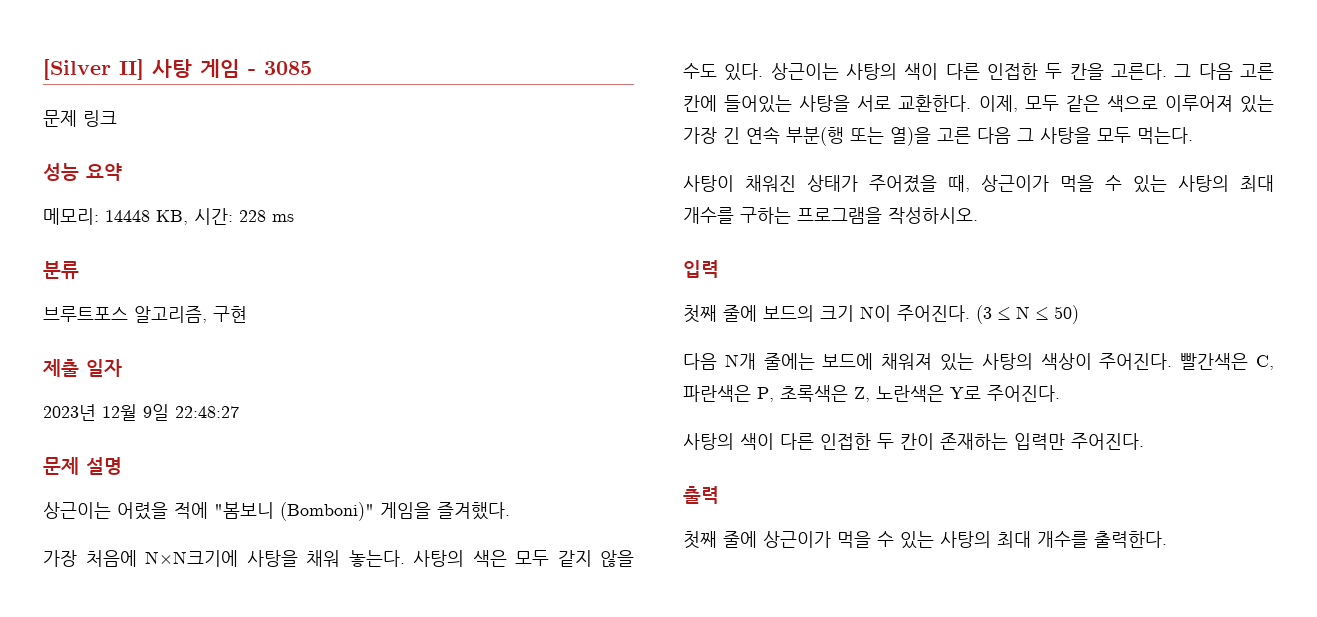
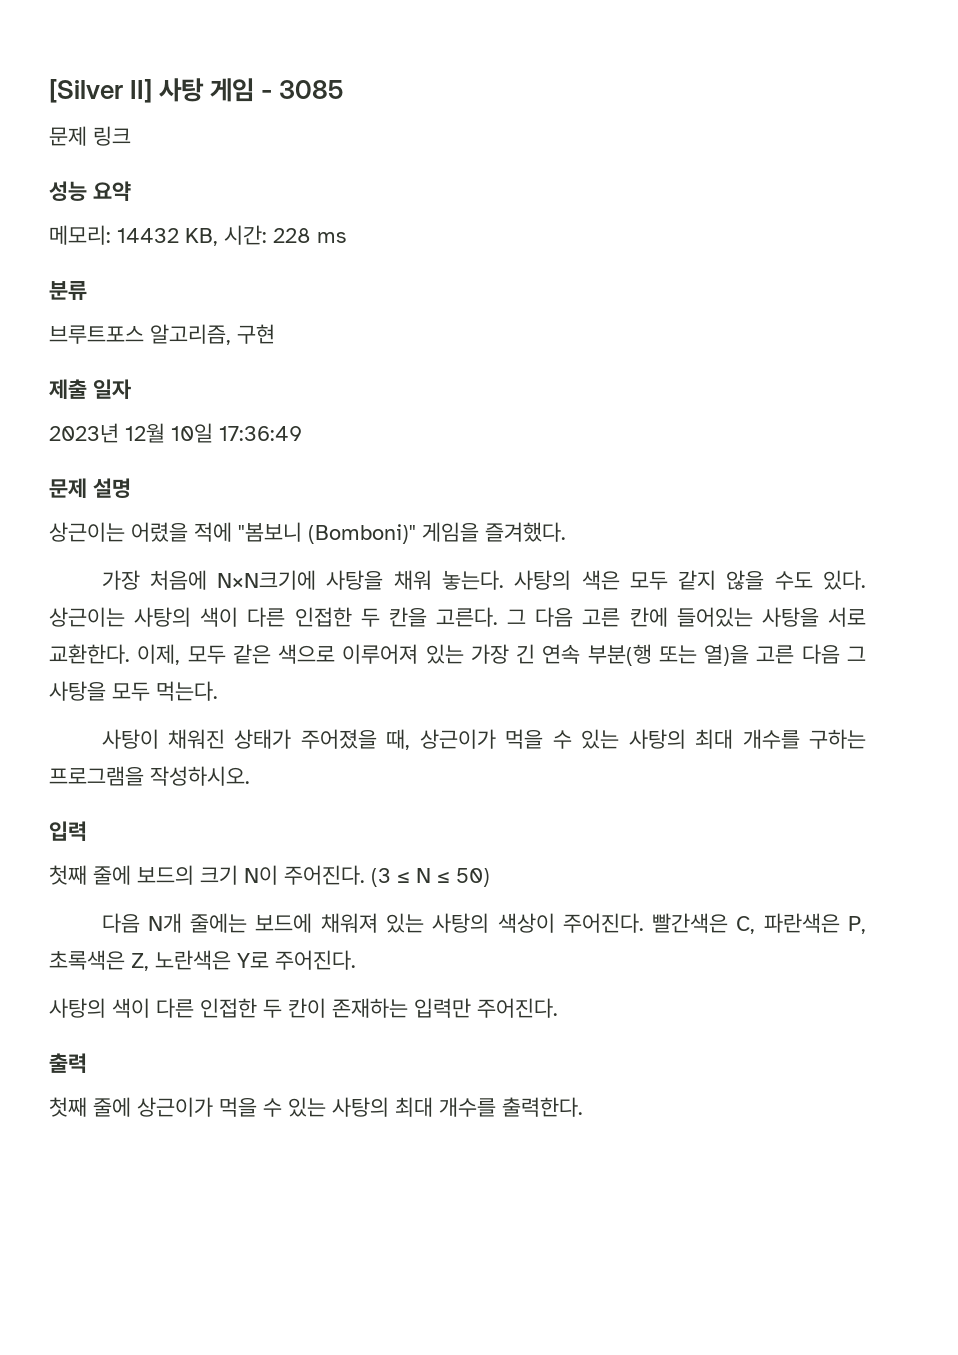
- 메모리: 14448 KB, 시간: 228 ms
+ 메모리: 14432 KB, 시간: 228 ms
- 2023년 12월 9일 22:48:27
+ 2023년 12월 10일 17:36:49

